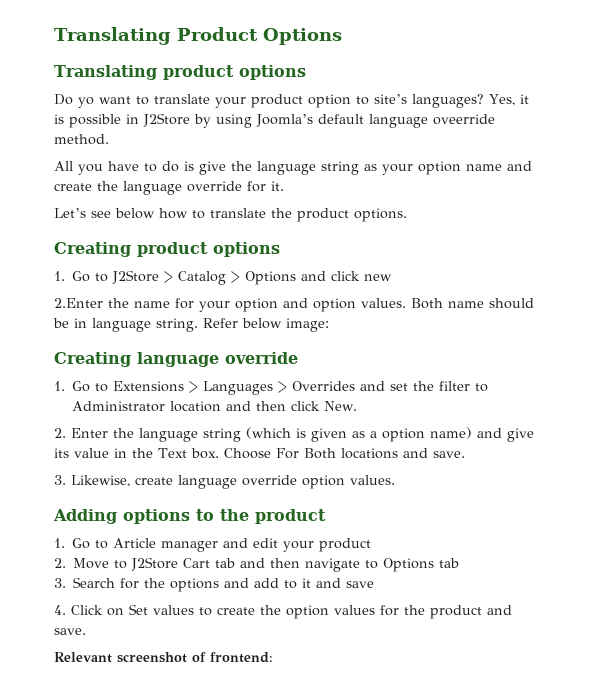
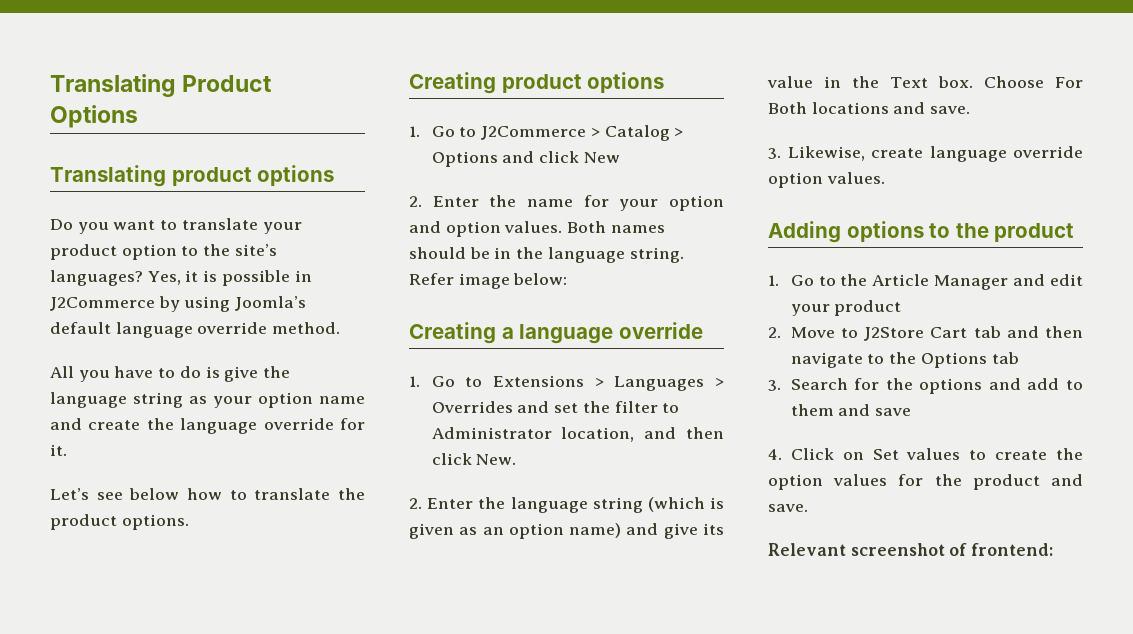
- Do yo want to translate your product option to site’s languages?
+ Do you want to translate your product option to the site’s languages?
- Yes, it is possible in J2Store by using Joomla’s default language oveerride method.
+ Yes, it is possible in J2Commerce by using Joomla’s default language override method.
- 1. Go to J2Store > Catalog > Options and click new
- 2.Enter the name for your option and option values.
+ 1. Go to J2Commerce > Catalog > Options and click New
+ 2. Enter the name for your option and option values.
- Both name should be in language string.
+ Both names should be in the language string.
- Refer below image:
- Creating language override
+ Refer image below:
+ Creating a language override
- 1. Go to Extensions > Languages > Overrides and set the filter to Administrator location and then click New.
+ 1. Go to Extensions > Languages > Overrides and set the filter to Administrator location, and then click New.
- 2. Enter the language string (which is given as a option name) and give its value in the Text box.
+ 2. Enter the language string (which is given as an option name) and give its value in the Text box.
- 1. Go to Article manager and edit your product
+ 1. Go to the Article Manager and edit your product
- 2. Move to J2Store Cart tab and then navigate to Options tab
+ 2. Move to J2Store Cart tab and then navigate to the Options tab
- 3. Search for the options and add to it and save
+ 3. Search for the options and add to them and save

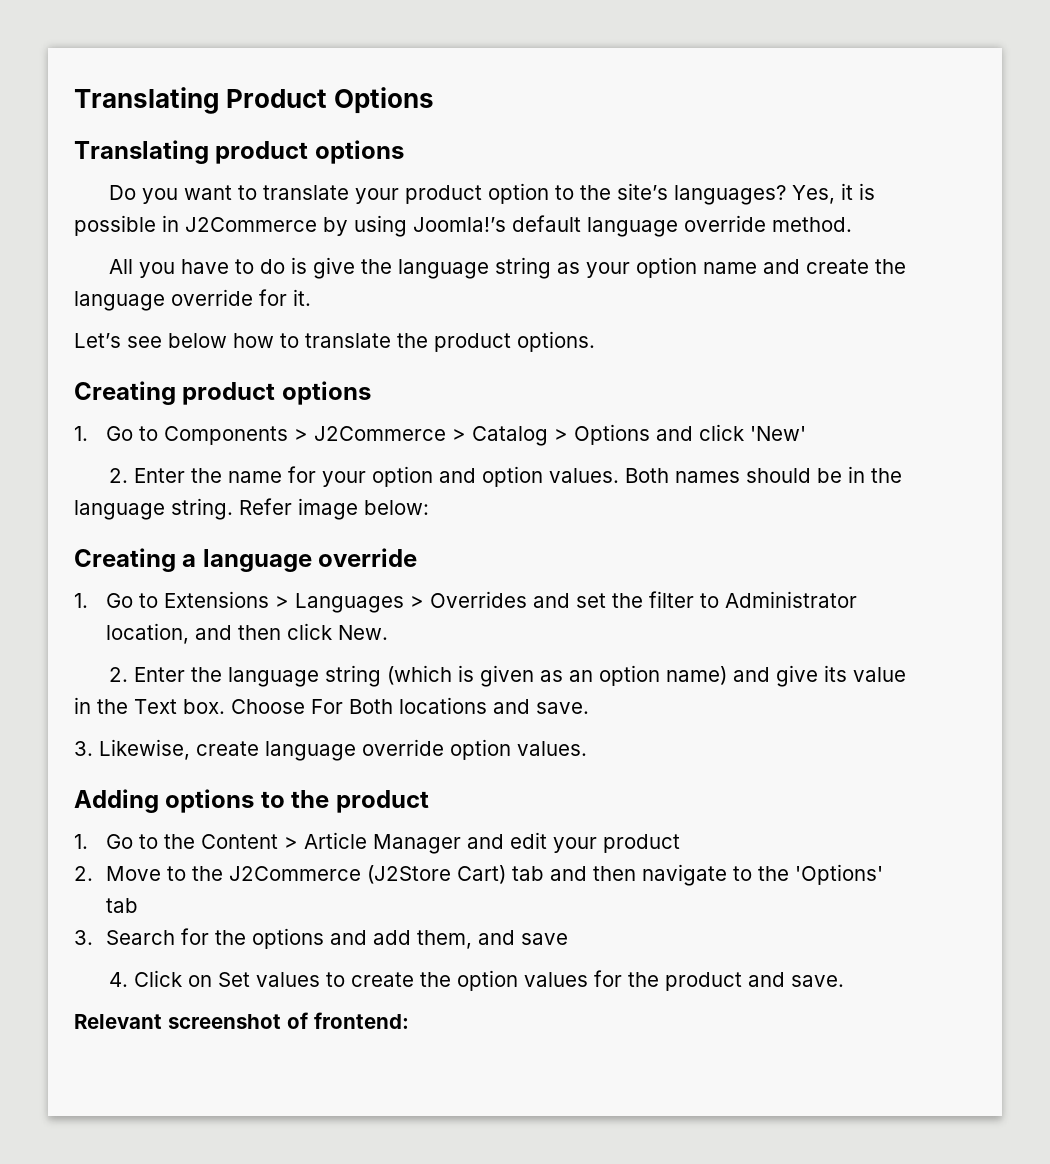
- Yes, it is possible in J2Commerce by using Joomla’s default language override method.
+ Yes, it is possible in J2Commerce by using Joomla!’s default language override method.
- 1. Go to J2Commerce > Catalog > Options and click New
+ 1. Go to Components > J2Commerce > Catalog > Options and click 'New'
- 1. Go to the Article Manager and edit your product
+ 1. Go to the Content > Article Manager and edit your product
- 2. Move to J2Store Cart tab and then navigate to the Options tab
+ 2. Move to the J2Commerce (J2Store Cart) tab and then navigate to the 'Options' tab
- 3. Search for the options and add to them and save
+ 3. Search for the options and add them, and save

